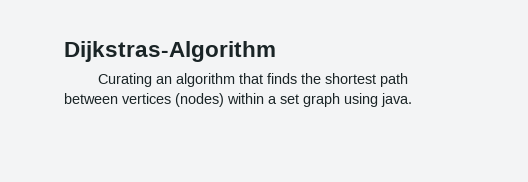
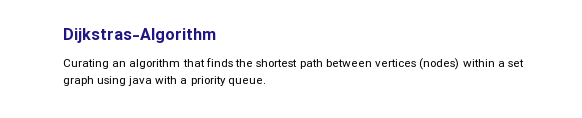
- Curating an algorithm that finds the shortest path between vertices (nodes) within a set graph using java.
+ Curating an algorithm that finds the shortest path between vertices (nodes) within a set graph using java with a priority queue.

